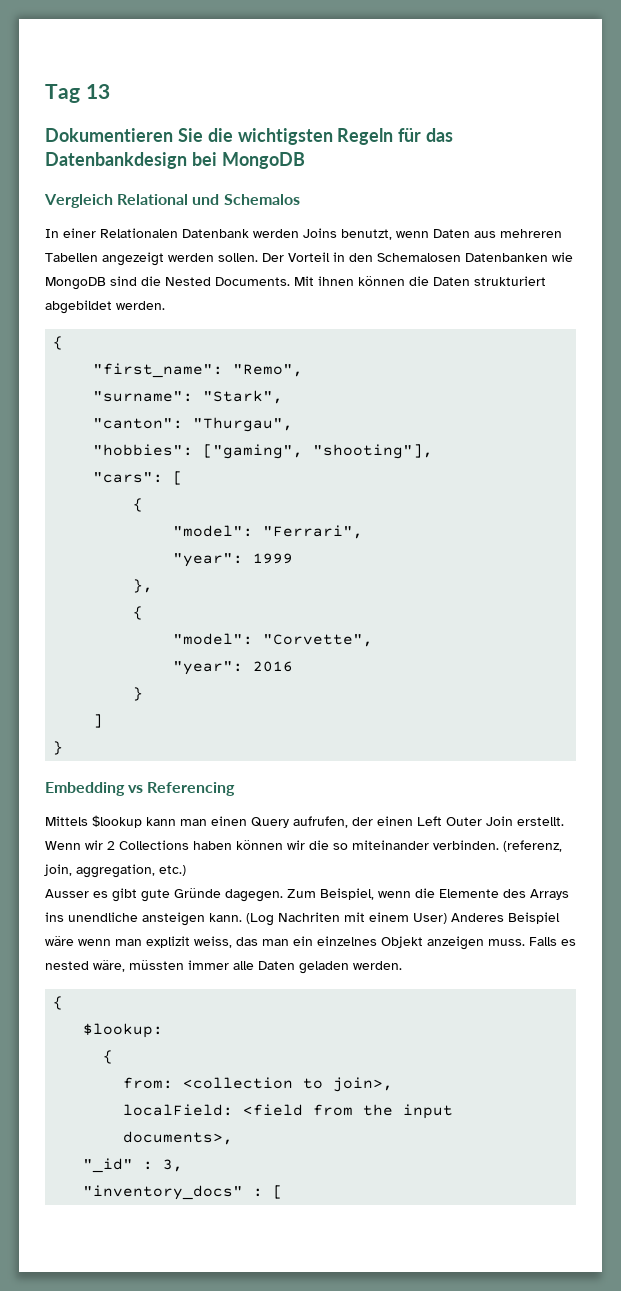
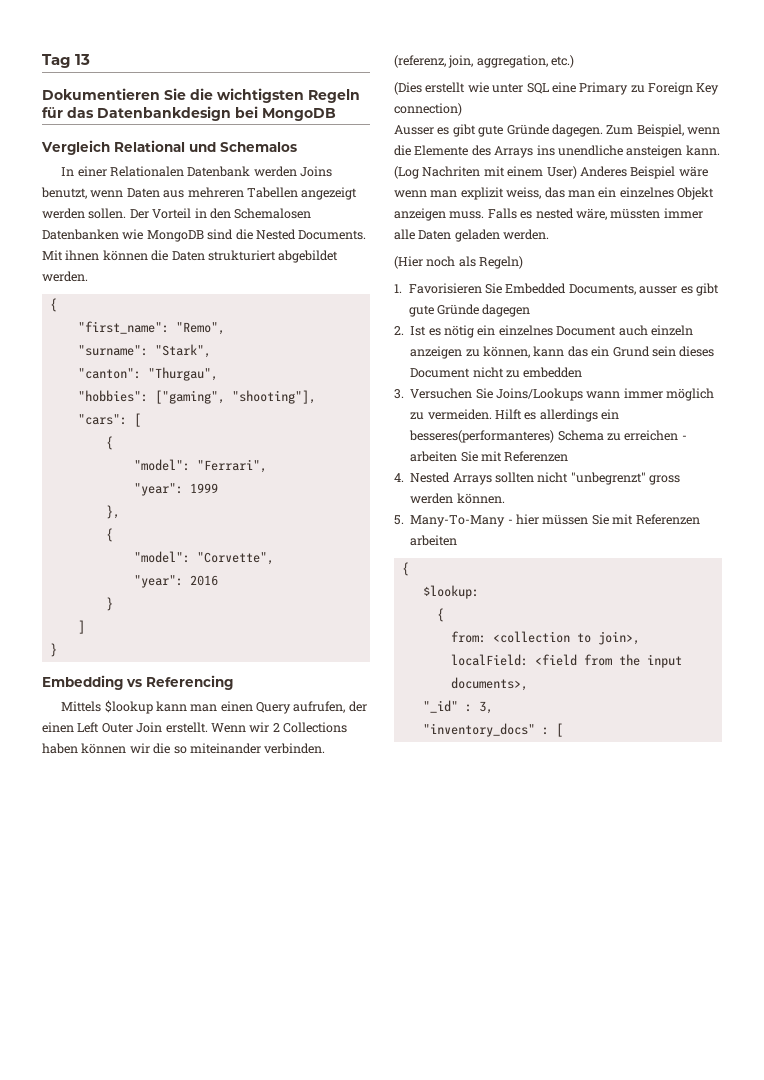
+ (Dies erstellt wie unter SQL eine Primary zu Foreign Key connection)
+ (Hier noch als Regeln)
+ 1. Favorisieren Sie Embedded Documents, ausser es gibt gute Gründe dagegen
+ 2. Ist es nötig ein einzelnes Document auch einzeln anzeigen zu können, kann das ein Grund sein dieses Document nicht zu embedden
+ 3. Versuchen Sie Joins/Lookups wann immer möglich zu vermeiden. Hilft es allerdings ein besseres(performanteres) Schema zu erreichen - arbeiten Sie mit Referenzen
+ 4. Nested Arrays sollten nicht "unbegrenzt" gross werden können.
+ 5. Many-To-Many - hier müssen Sie mit Referenzen arbeiten

